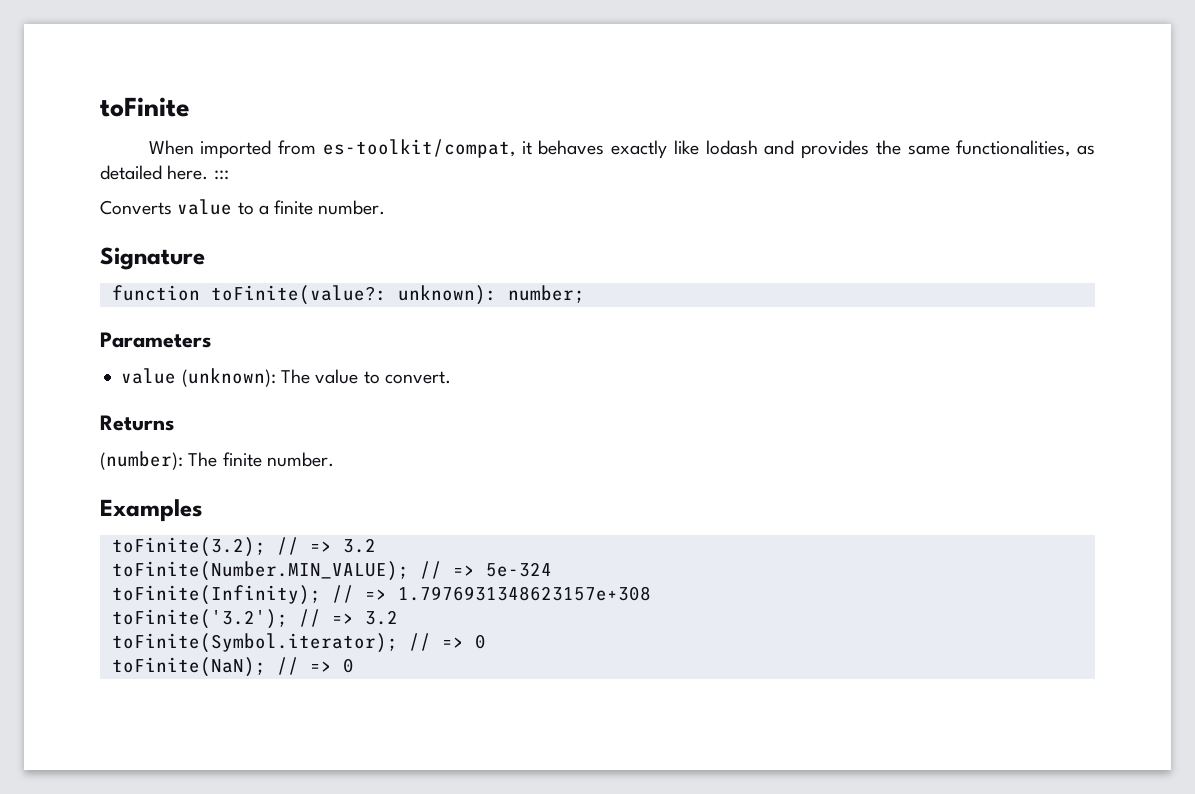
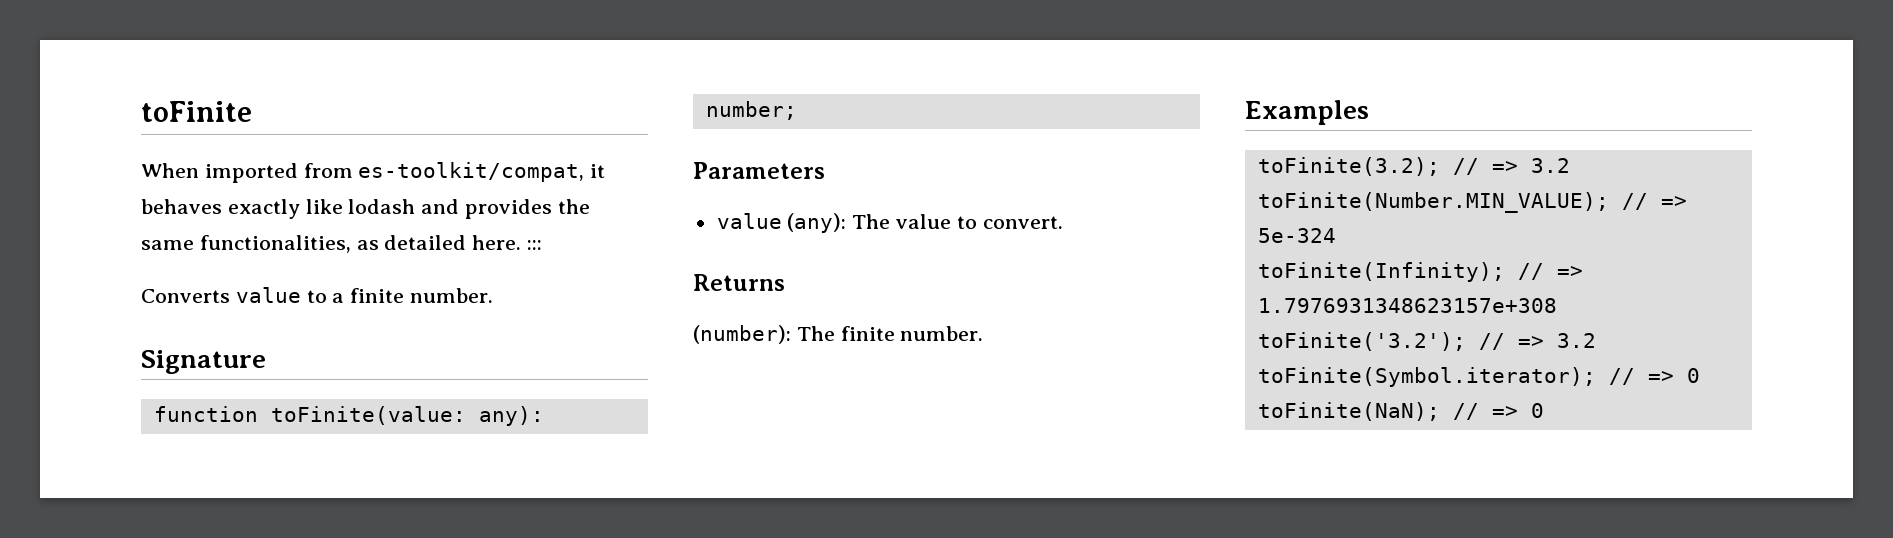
- function toFinite(value?: unknown): number;
+ function toFinite(value: any): number;
- value (unknown): The value to convert.
+ value (any): The value to convert.

